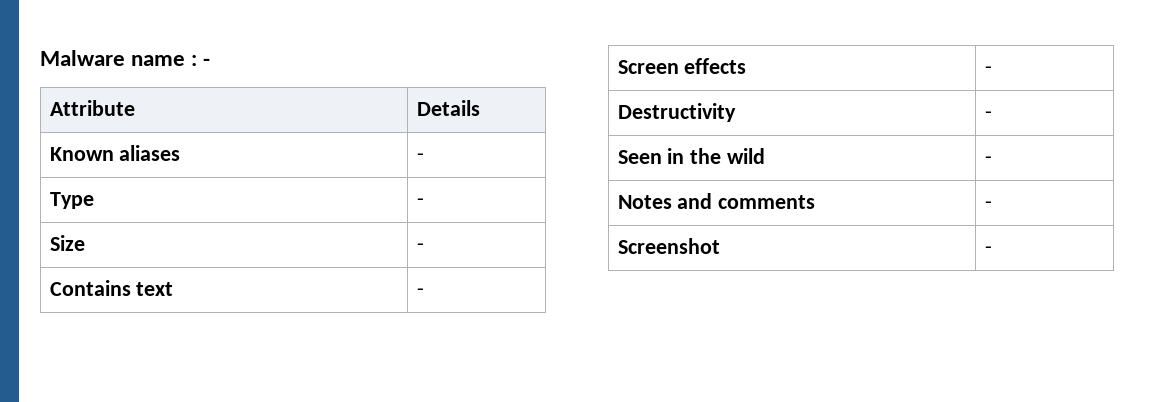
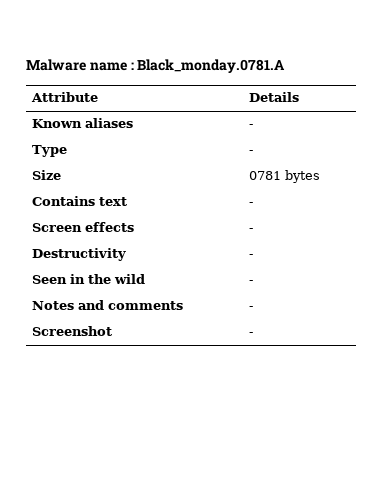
- Malware name : -
+ Malware name : Black_monday.0781.A
- Size | -
+ Size | 0781 bytes

